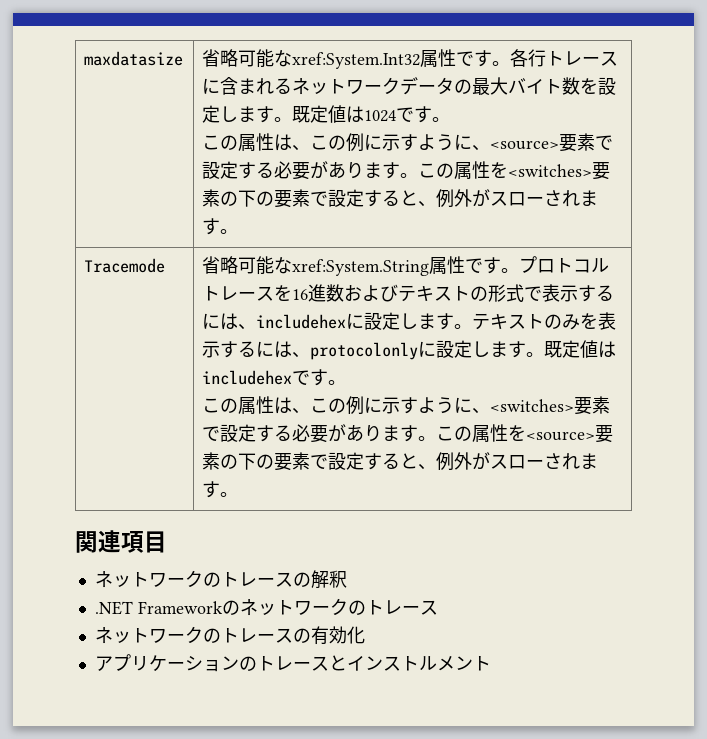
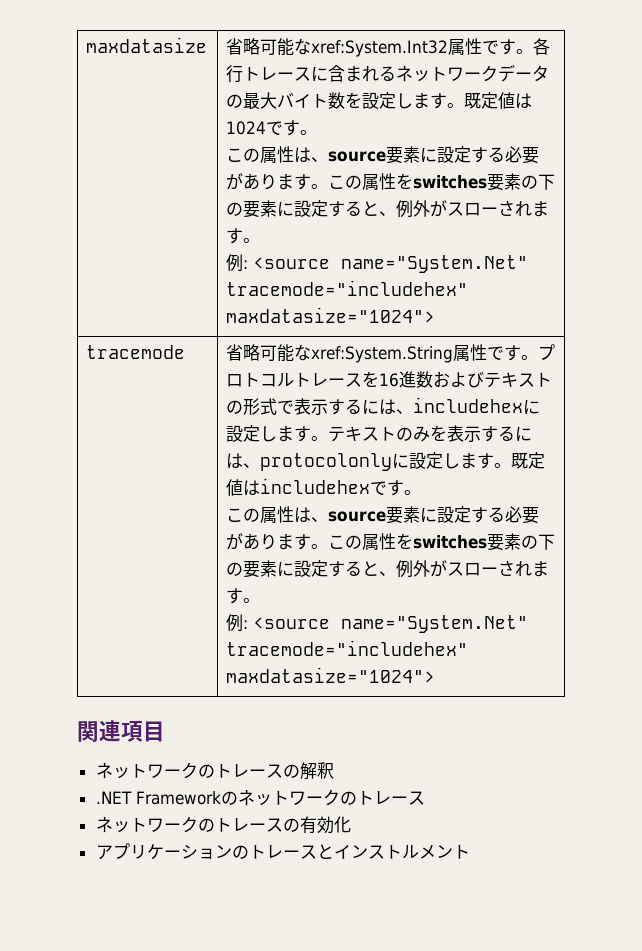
  既定値は1024です。
- この属性は、この例に示すように、<source>要素で設定する必要があります。この属性を<switches>要素の下の要素で設定すると、例外がスローされます。
- Tracemode
+ この属性は、source要素に設定する必要があります。この属性をswitches要素の下の要素に設定すると、例外がスローされます。
+ 例: <source name="System.Net" tracemode="includehex" maxdatasize="1024">
+ tracemode
  既定値はincludehexです。
- この属性は、この例に示すように、<switches>要素で設定する必要があります。この属性を<source>要素の下の要素で設定すると、例外がスローされます。
+ この属性は、source要素に設定する必要があります。この属性をswitches要素の下の要素に設定すると、例外がスローされます。
+ 例: <source name="System.Net" tracemode="includehex" maxdatasize="1024">

